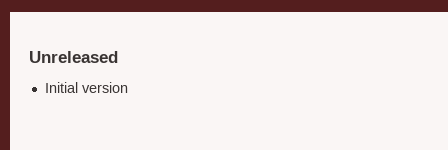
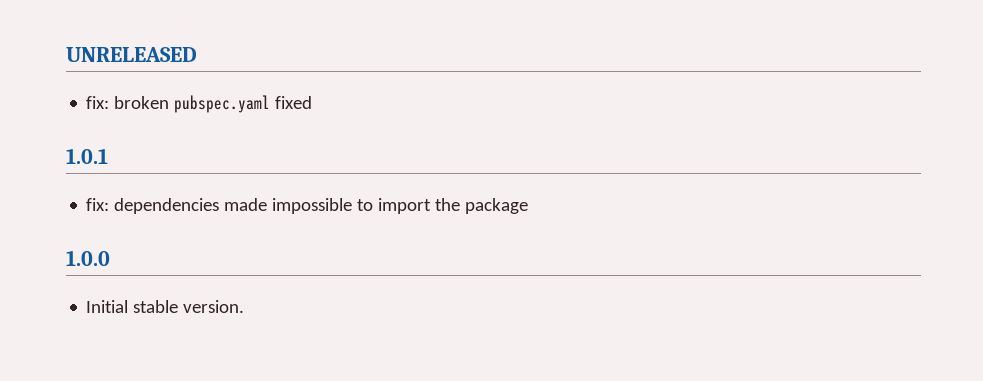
- Unreleased
+ UNRELEASED
+ fix: broken pubspec.yaml fixed
+ 1.0.1
+ fix: dependencies made impossible to import the package
+ 1.0.0
- Initial version
+ Initial stable version.

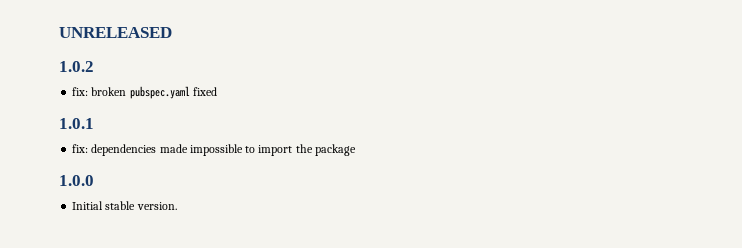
+ 1.0.2

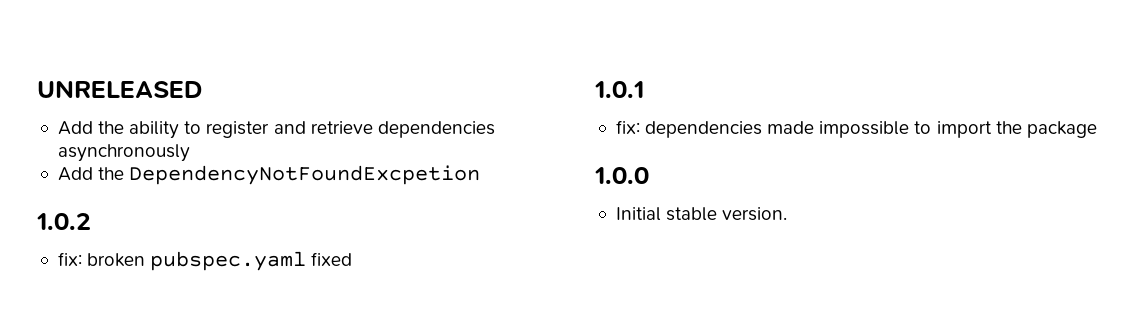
+ Add the ability to register and retrieve dependencies asynchronously
+ Add the DependencyNotFoundExcpetion

